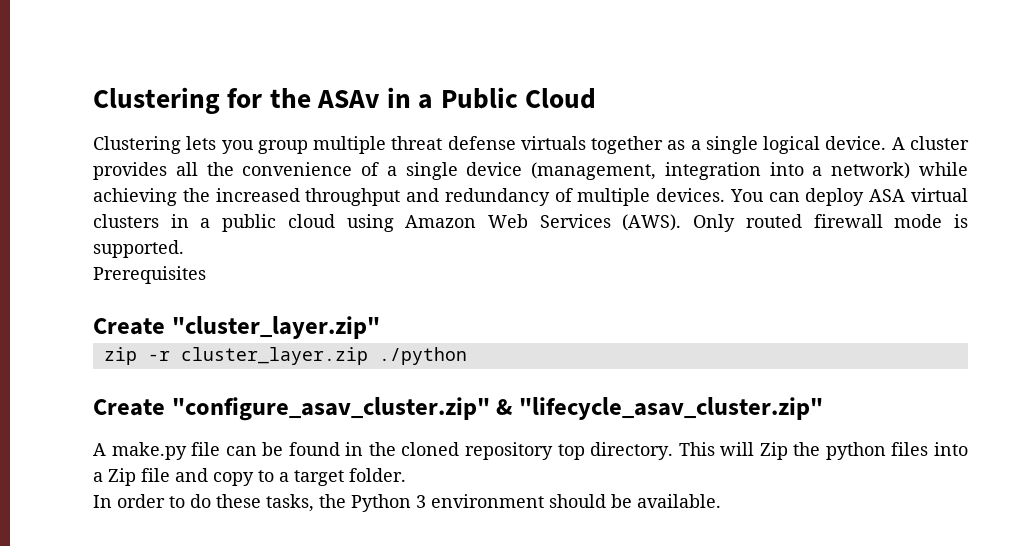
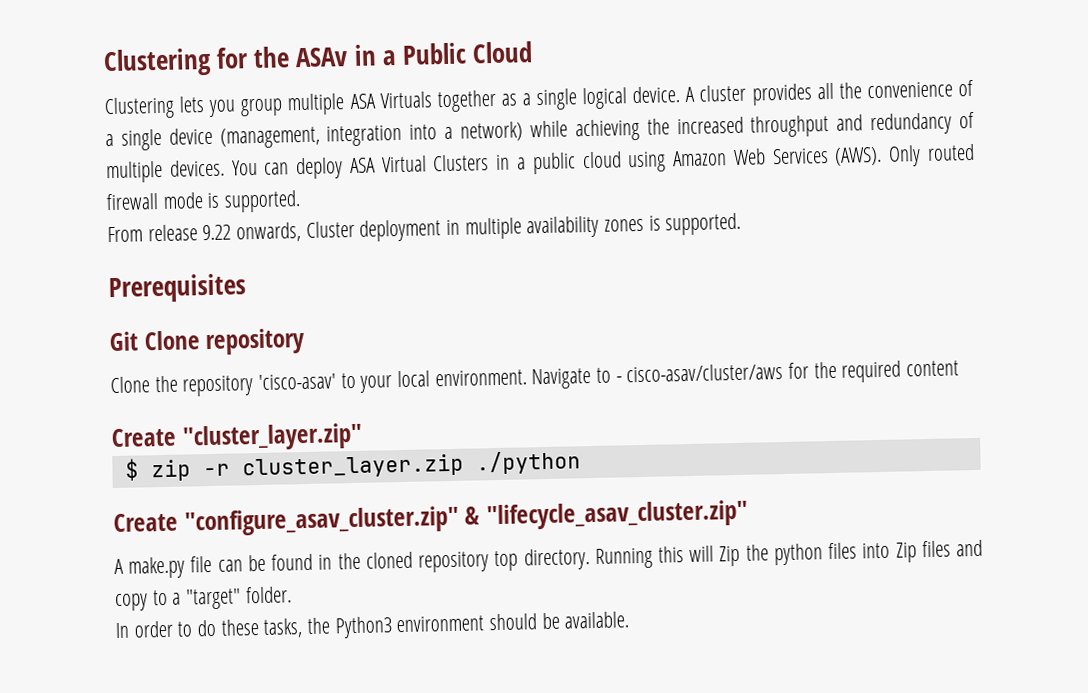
- Clustering lets you group multiple threat defense virtuals together as a single logical device.
+ Clustering lets you group multiple ASA Virtuals together as a single logical device.
- You can deploy ASA virtual clusters in a public cloud using Amazon Web Services (AWS).
+ You can deploy ASA Virtual Clusters in a public cloud using Amazon Web Services (AWS).
+ From release 9.22 onwards, Cluster deployment in multiple availability zones is supported.
  Prerequisites
+ Git Clone repository
+ Clone the repository 'cisco-asav' to your local environment. Navigate to - cisco-asav/cluster/aws for the required content
- zip -r cluster_layer.zip ./python
+ $ zip -r cluster_layer.zip ./python
- This will Zip the python files into a Zip file and copy to a target folder.
+ Running this will Zip the python files into Zip files and copy to a "target" folder.
- In order to do these tasks, the Python 3 environment should be available.
+ In order to do these tasks, the Python3 environment should be available.

